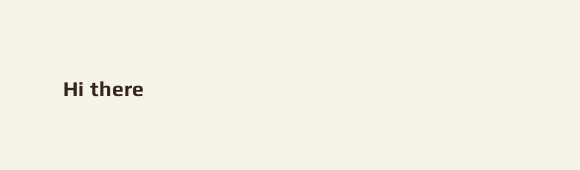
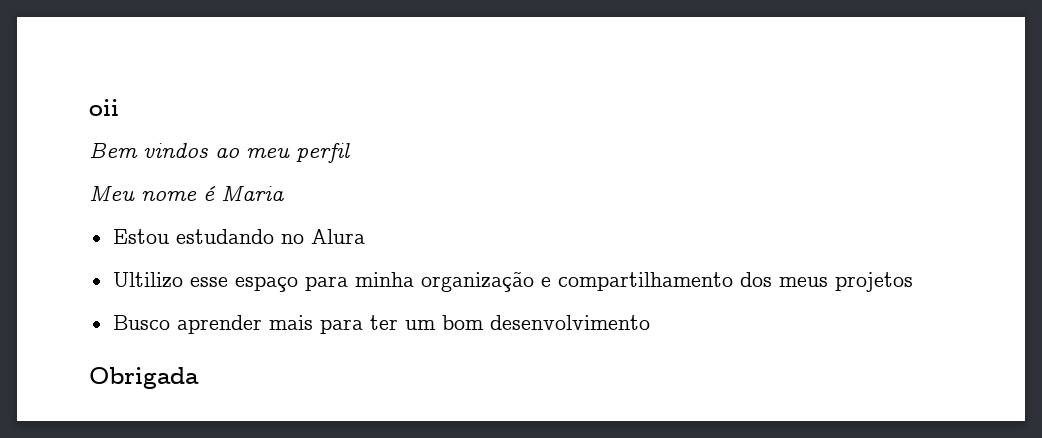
- Hi there
+ oii
+ Bem vindos ao meu perfil
+ Meu nome é Maria
+ Estou estudando no Alura
+ Ultilizo esse espaço para minha organização e compartilhamento dos meus projetos
+ Busco aprender mais para ter um bom desenvolvimento
+ Obrigada

